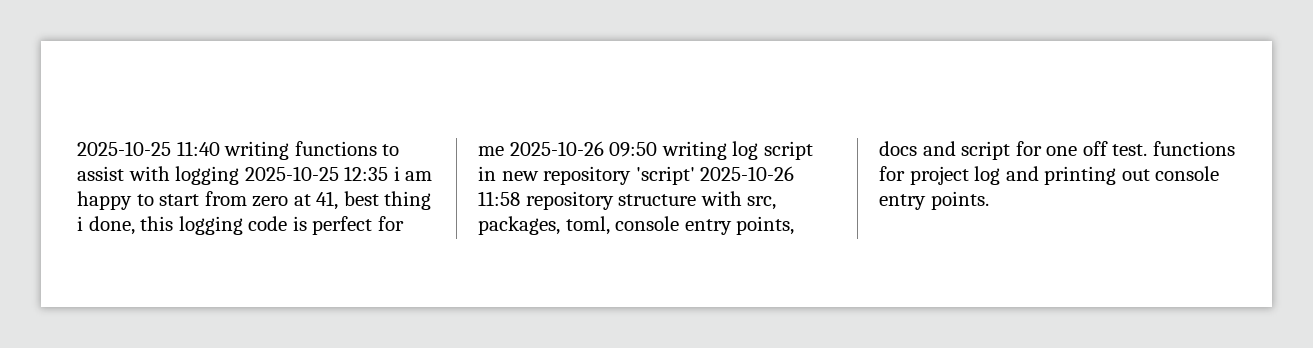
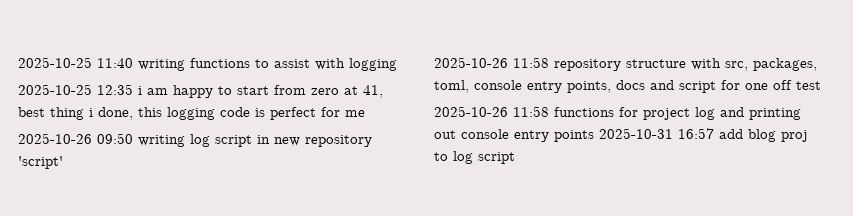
- 2025-10-25 11:40 writing functions to assist with logging 2025-10-25 12:35 i am happy to start from zero at 41, best thing i done, this logging code is perfect for me 2025-10-26 09:50 writing log script in new repository 'script' 2025-10-26 11:58 repository structure with src, packages, toml, console entry points, docs and script for one off test. functions for project log and printing out console entry points.
+ 2025-10-25 11:40 writing functions to assist with logging
+ 2025-10-25 12:35 i am happy to start from zero at 41, best thing i done, this logging code is perfect for me
+ 2025-10-26 09:50 writing log script in new repository 'script'
+ 2025-10-26 11:58 repository structure with src, packages, toml, console entry points, docs and script for one off test
+ 2025-10-26 11:58 functions for project log and printing out console entry points 2025-10-31 16:57 add blog proj to log script

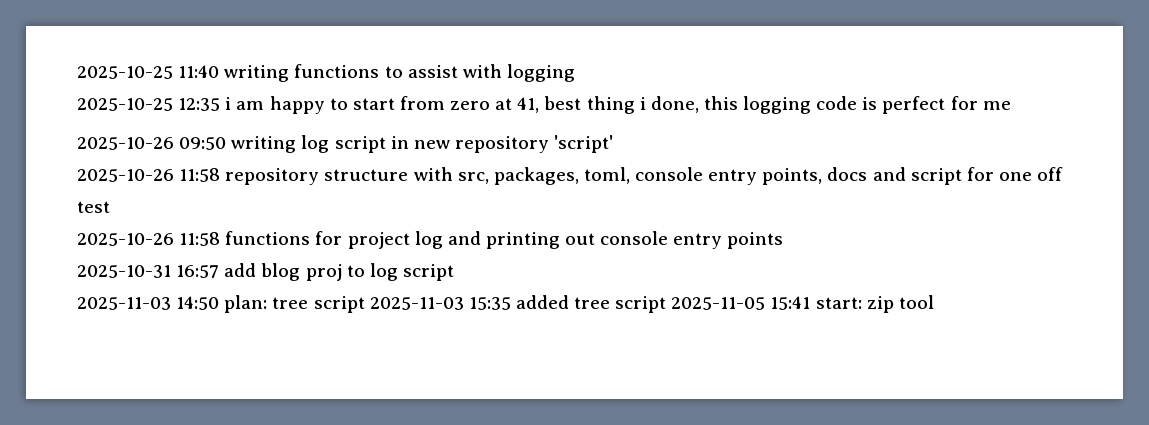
- 2025-10-26 11:58 functions for project log and printing out console entry points 2025-10-31 16:57 add blog proj to log script
+ 2025-10-26 11:58 functions for project log and printing out console entry points
+ 2025-10-31 16:57 add blog proj to log script
+ 2025-11-03 14:50 plan: tree script 2025-11-03 15:35 added tree script 2025-11-05 15:41 start: zip tool

